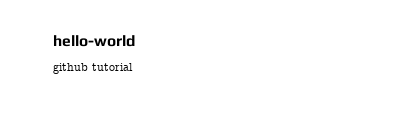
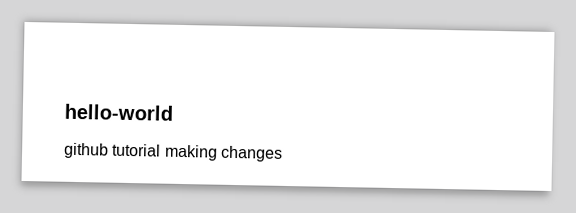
- github tutorial
+ github tutorial making changes

